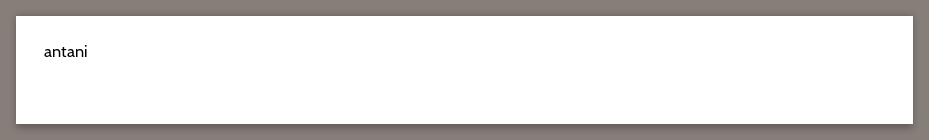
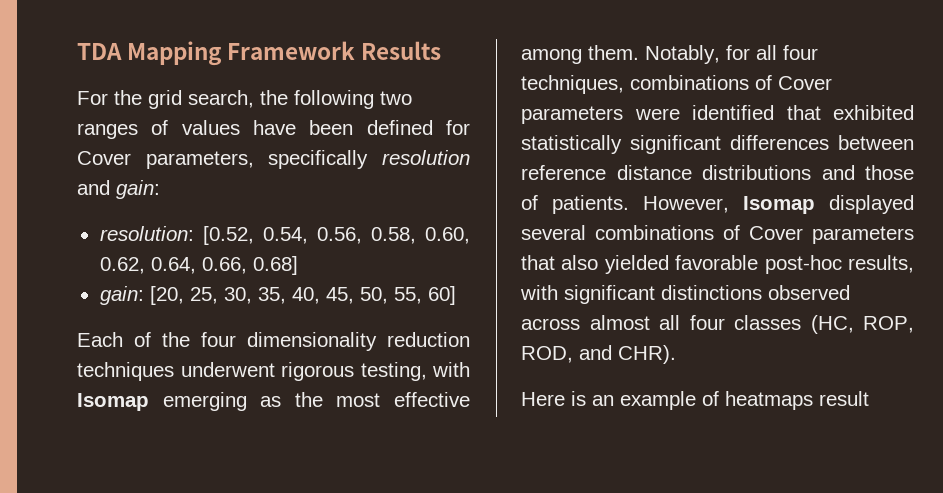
- antani
+ TDA Mapping Framework Results
+ For the grid search, the following two ranges of values have been defined for Cover parameters, specifically resolution and gain:
+ resolution: [0.52, 0.54, 0.56, 0.58, 0.60, 0.62, 0.64, 0.66, 0.68]
+ gain: [20, 25, 30, 35, 40, 45, 50, 55, 60]
+ Each of the four dimensionality reduction techniques underwent rigorous testing, with Isomap emerging as the most effective among them. Notably, for all four techniques, combinations of Cover parameters were identified that exhibited statistically significant differences between reference distance distributions and those of patients. However, Isomap displayed several combinations of Cover parameters that also yielded favorable post-hoc results, with significant distinctions observed across almost all four classes (HC, ROP, ROD, and CHR).
+ Here is an example of heatmaps result

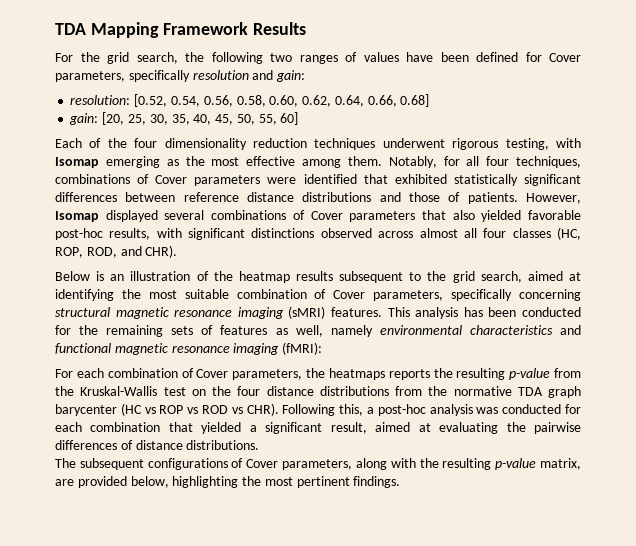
- Here is an example of heatmaps result
+ Below is an illustration of the heatmap results subsequent to the grid search, aimed at identifying the most suitable combination of Cover parameters, specifically concerning structural magnetic resonance imaging (sMRI) features. This analysis has been conducted for the remaining sets of features as well, namely environmental characteristics and functional magnetic resonance imaging (fMRI):
+ For each combination of Cover parameters, the heatmaps reports the resulting p-value from the Kruskal-Wallis test on the four distance distributions from the normative TDA graph barycenter (HC vs ROP vs ROD vs CHR). Following this, a post-hoc analysis was conducted for each combination that yielded a significant result, aimed at evaluating the pairwise differences of distance distributions.
+ The subsequent configurations of Cover parameters, along with the resulting p-value matrix, are provided below, highlighting the most pertinent findings.

